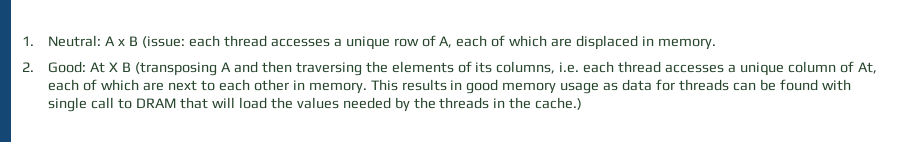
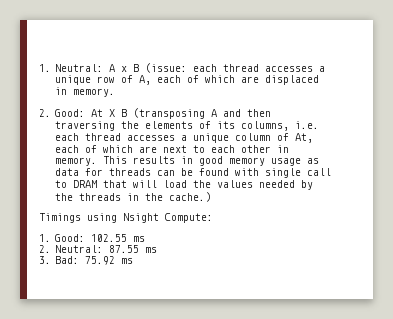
+ Timings using Nsight Compute:
+ 1. Good: 102.55 ms
+ 2. Neutral: 87.55 ms
+ 3. Bad: 75.92 ms

